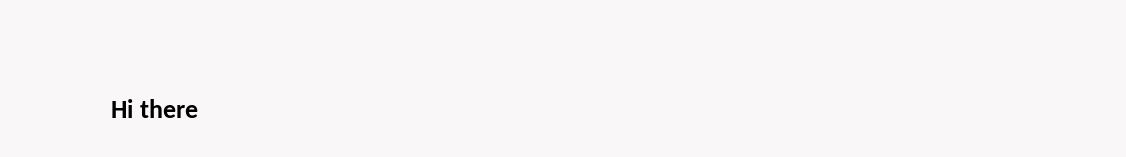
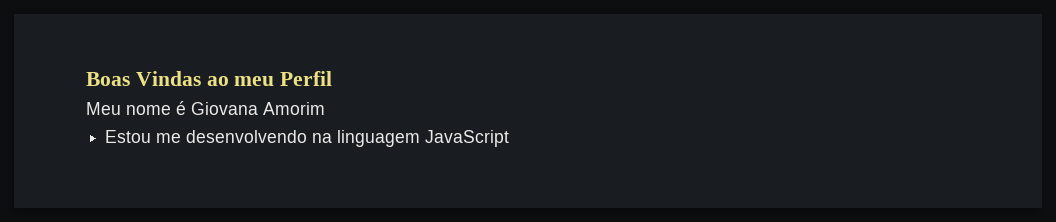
- Hi there
+ Boas Vindas ao meu Perfil
+ Meu nome é Giovana Amorim
+ Estou me desenvolvendo na linguagem JavaScript

